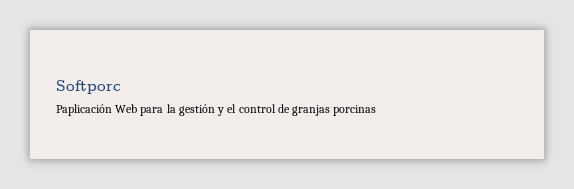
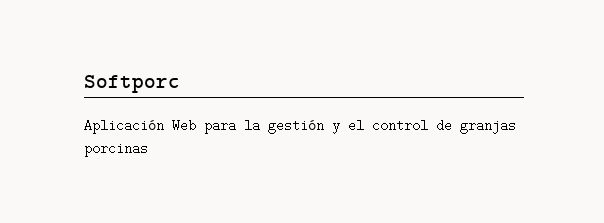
- Paplicación Web para la gestión y el control de granjas porcinas
+ Aplicación Web para la gestión y el control de granjas porcinas

